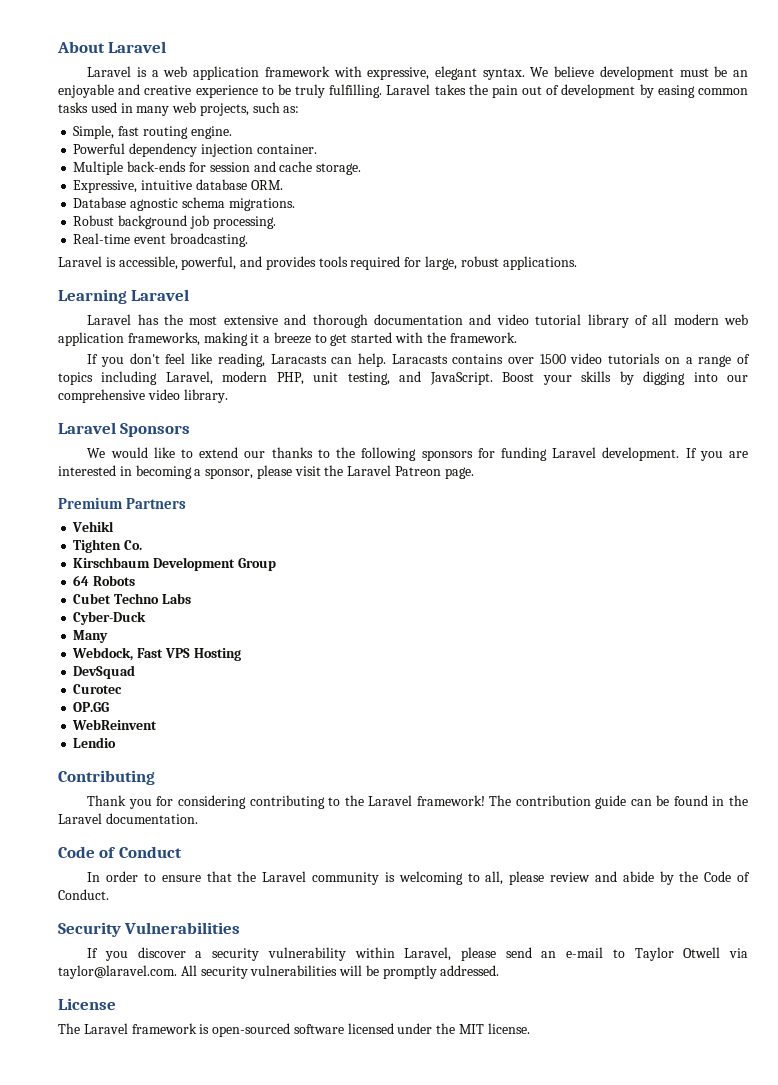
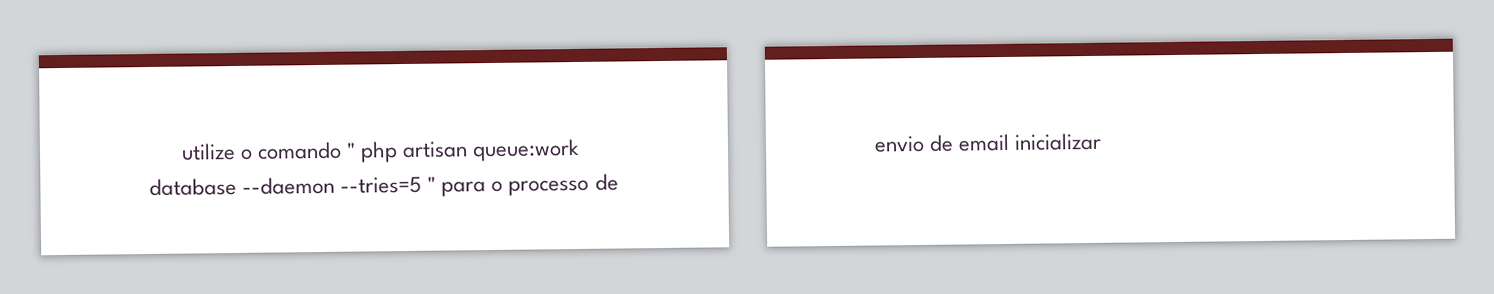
- About Laravel
- Laravel is a web application framework with expressive, elegant syntax. We believe development must be an enjoyable and creative experience to be truly fulfilling. Laravel takes the pain out of development by easing common tasks used in many web projects, such as:
- Simple, fast routing engine.
- Powerful dependency injection container.
- Multiple back-ends for session and cache storage.
- Expressive, intuitive database ORM.
- Database agnostic schema migrations.
- Robust background job processing.
- Real-time event broadcasting.
- Laravel is accessible, powerful, and provides tools required for large, robust applications.
- Learning Laravel
- Laravel has the most extensive and thorough documentation and video tutorial library of all modern web application frameworks, making it a breeze to get started with the framework.
- If you don't feel like reading, Laracasts can help. Laracasts contains over 1500 video tutorials on a range of topics including Laravel, modern PHP, unit testing, and JavaScript. Boost your skills by digging into our comprehensive video library.
- Laravel Sponsors
- We would like to extend our thanks to the following sponsors for funding Laravel development. If you are interested in becoming a sponsor, please visit the Laravel Patreon page.
- Premium Partners
- Vehikl
- Tighten Co.
- Kirschbaum Development Group
- 64 Robots
- Cubet Techno Labs
- Cyber-Duck
- Many
- Webdock, Fast VPS Hosting
- DevSquad
- Curotec
- OP.GG
- WebReinvent
- Lendio
- Contributing
- Thank you for considering contributing to the Laravel framework! The contribution guide can be found in the Laravel documentation.
- Code of Conduct
- In order to ensure that the Laravel community is welcoming to all, please review and abide by the Code of Conduct.
- Security Vulnerabilities
- If you discover a security vulnerability within Laravel, please send an e-mail to Taylor Otwell via taylor@laravel.com. All security vulnerabilities will be promptly addressed.
- License
- The Laravel framework is open-sourced software licensed under the MIT license.
+ utilize o comando " php artisan queue:work database --daemon --tries=5 " para o processo de envio de email inicializar

